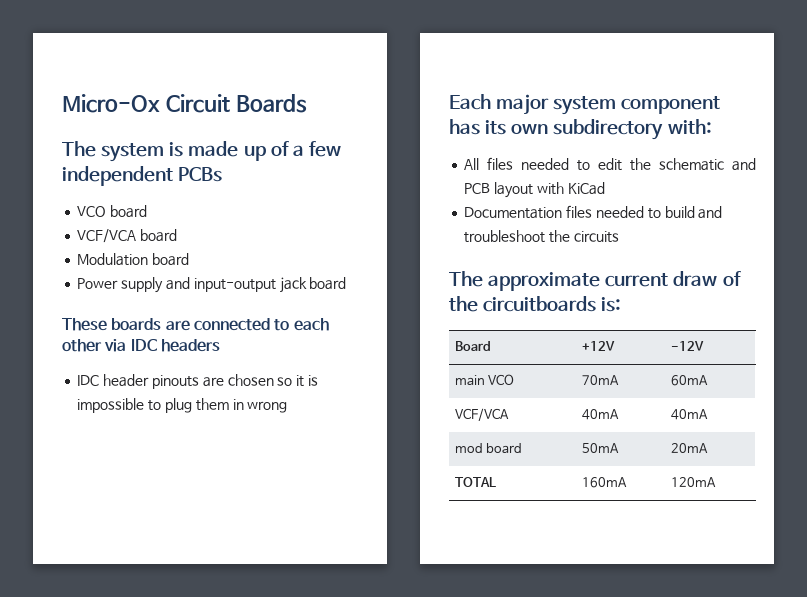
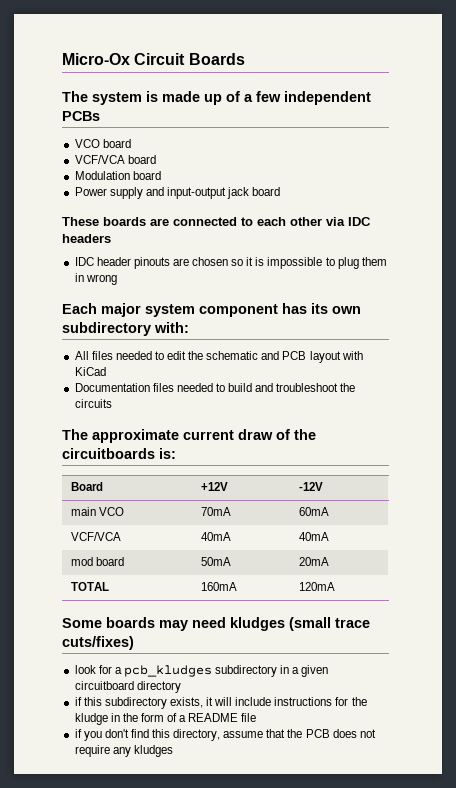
+ Some boards may need kludges (small trace cuts/fixes)
+ look for a pcb_kludges subdirectory in a given circuitboard directory
+ if this subdirectory exists, it will include instructions for the kludge in the form of a README file
+ if you don't find this directory, assume that the PCB does not require any kludges

